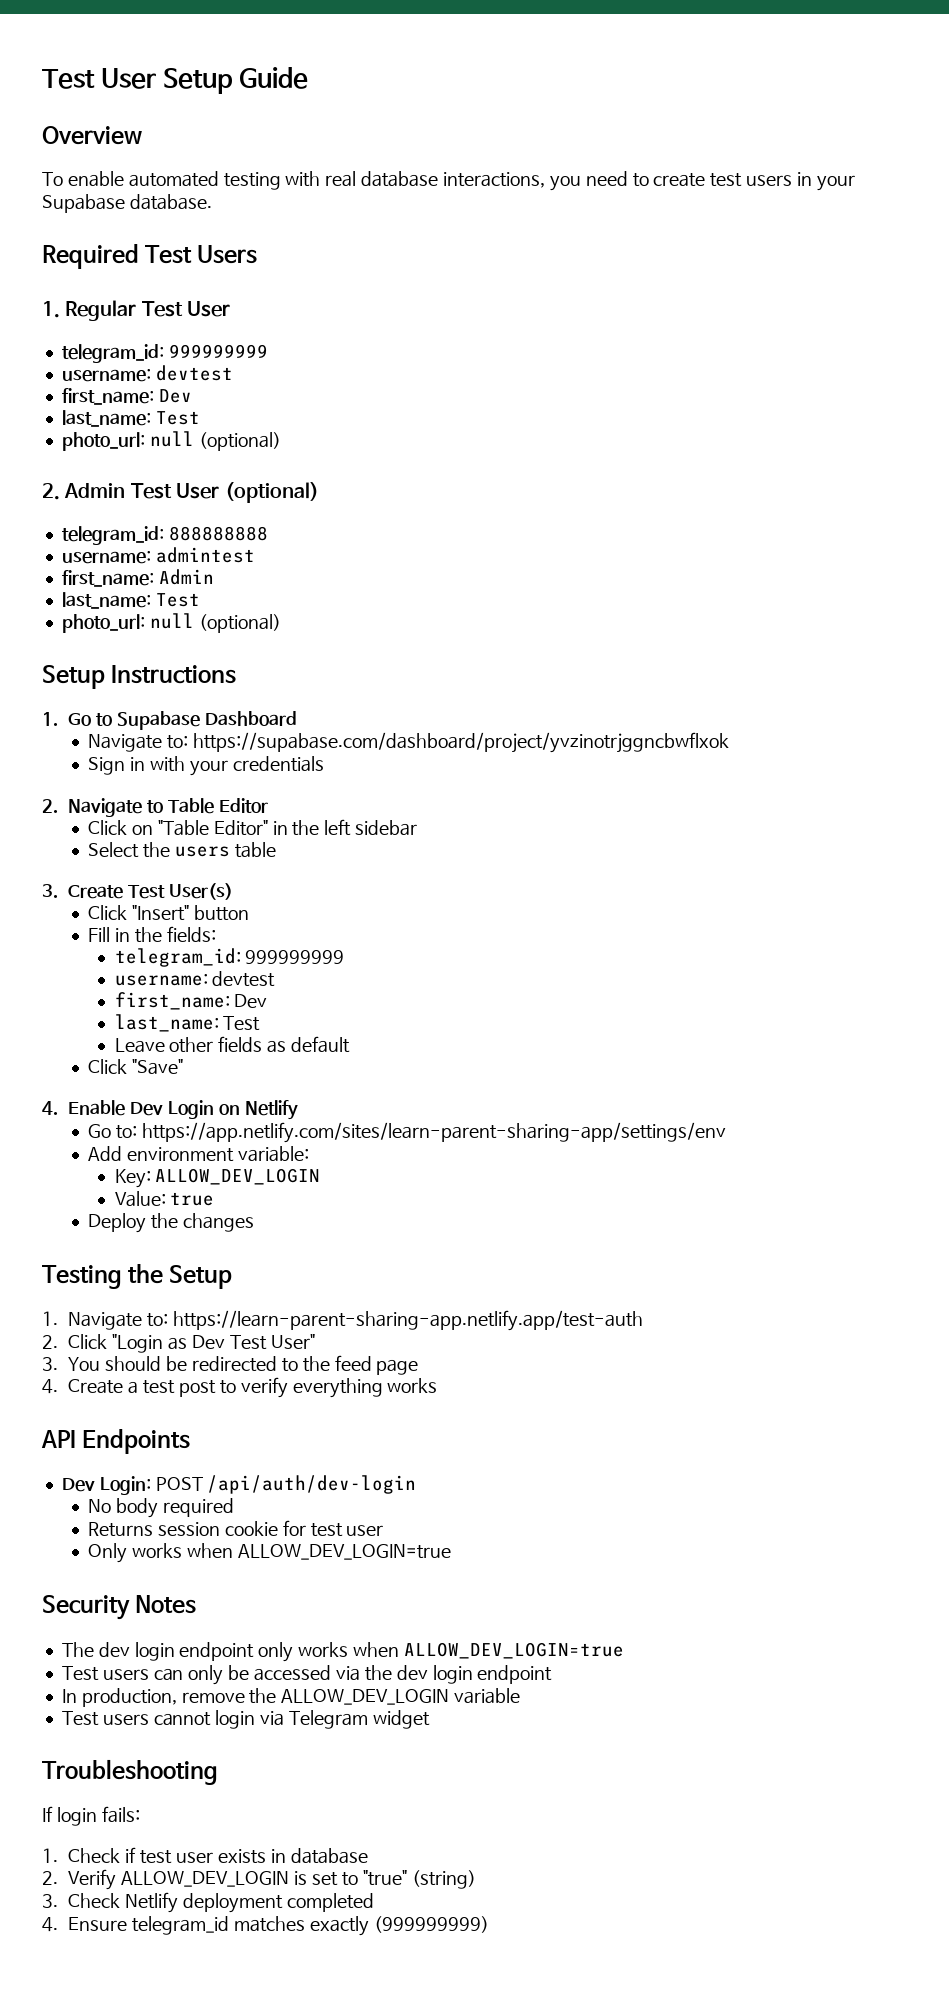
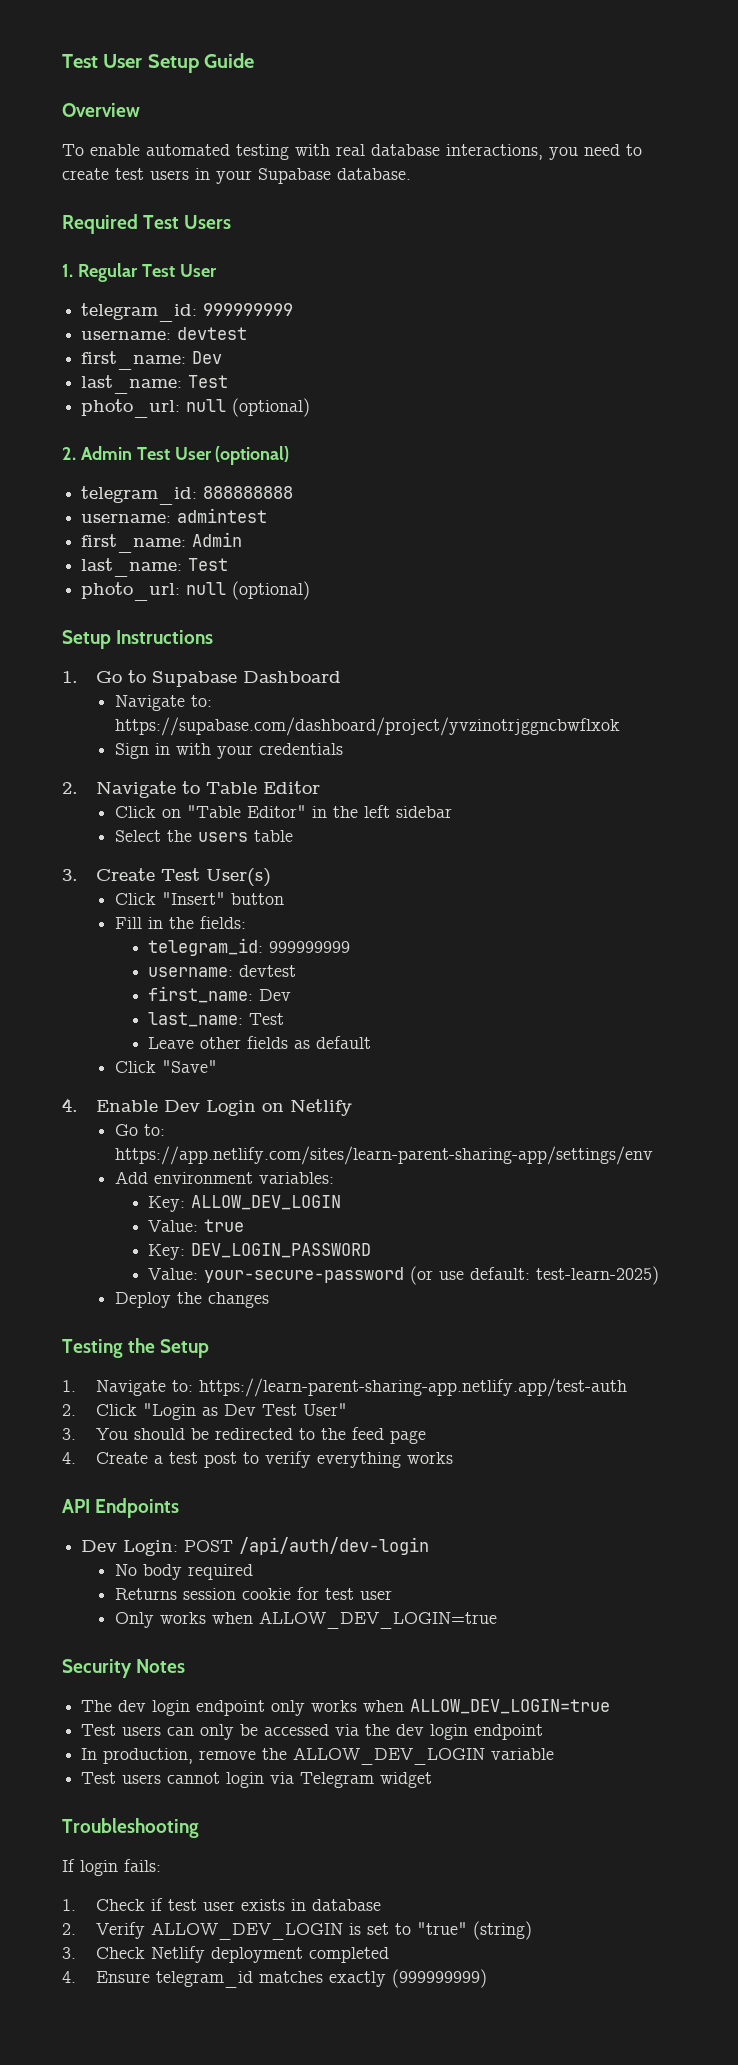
- Add environment variable:
+ Add environment variables:
+ Key: DEV_LOGIN_PASSWORD
+ Value: your-secure-password (or use default: test-learn-2025)

